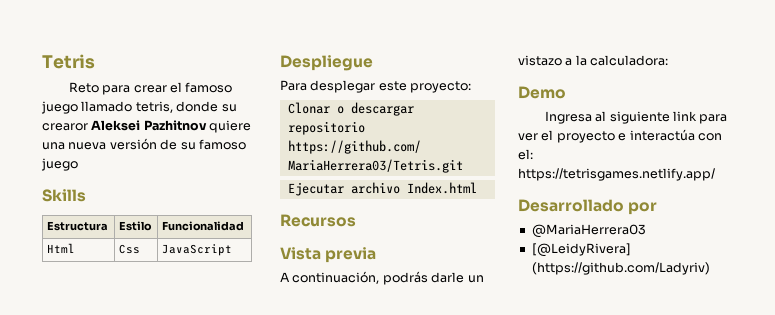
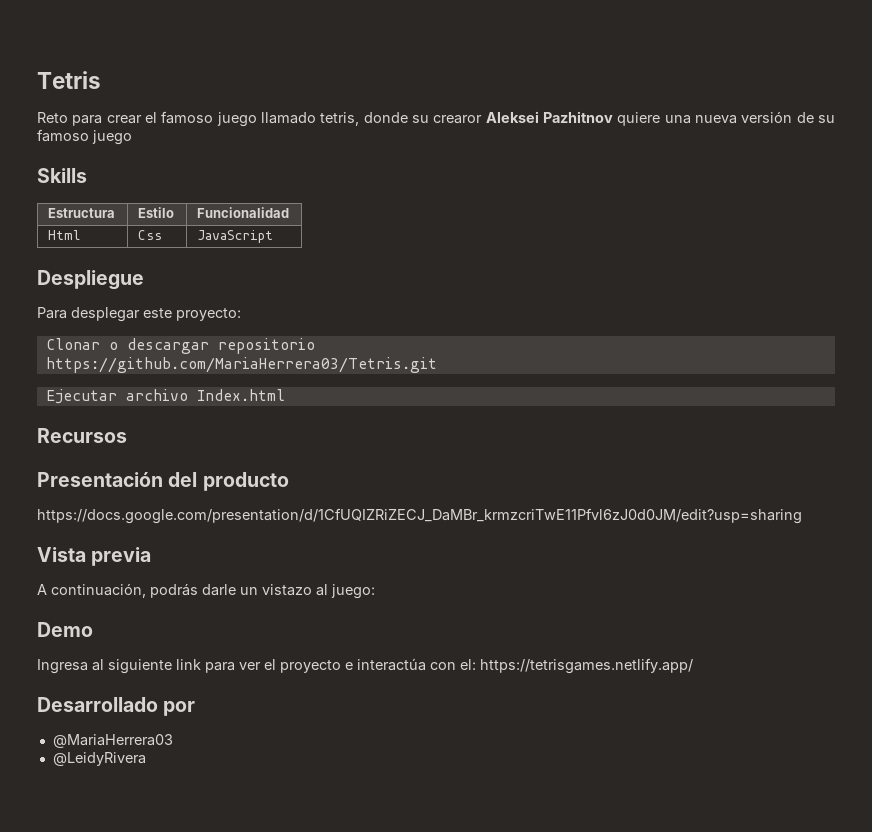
+ Presentación del producto
+ https://docs.google.com/presentation/d/1CfUQIZRiZECJ_DaMBr_krmzcriTwE11Pfvl6zJ0d0JM/edit?usp=sharing
- A continuación, podrás darle un vistazo a la calculadora:
+ A continuación, podrás darle un vistazo al juego:
- [@LeidyRivera] (https://github.com/Ladyriv)
+ @LeidyRivera

